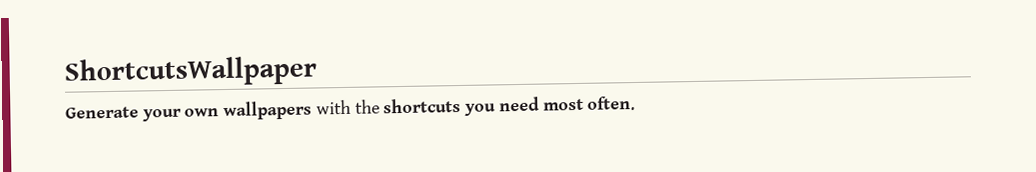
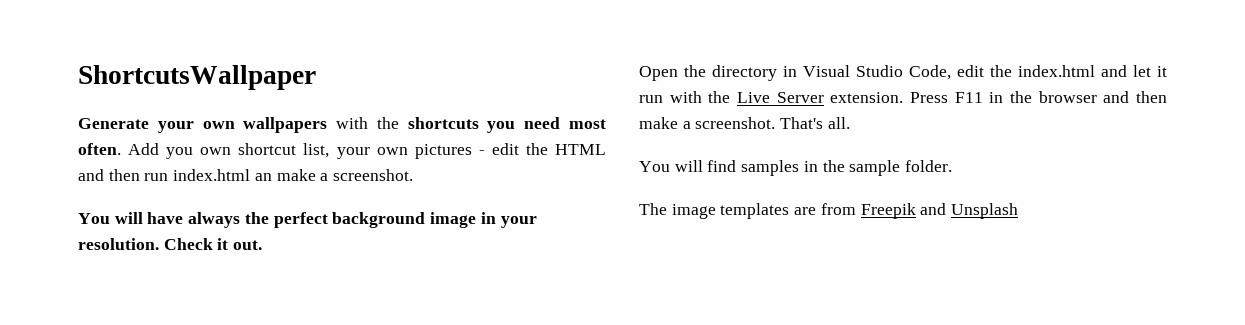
+ Add you own shortcut list, your own pictures - edit the HTML and then run index.html an make a screenshot.
+ You will have always the perfect background image in your resolution. Check it out.
+ Open the directory in Visual Studio Code, edit the index.html and let it run with the Live Server extension. Press F11 in the browser and then make a screenshot. That's all.
+ You will find samples in the sample folder.
+ The image templates are from Freepik and Unsplash

